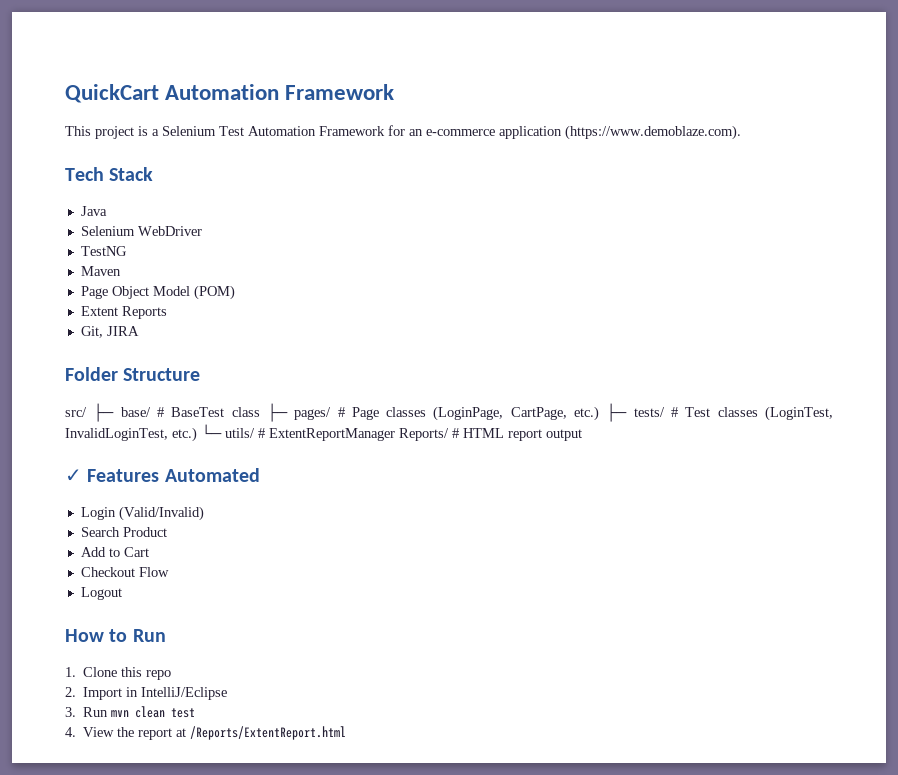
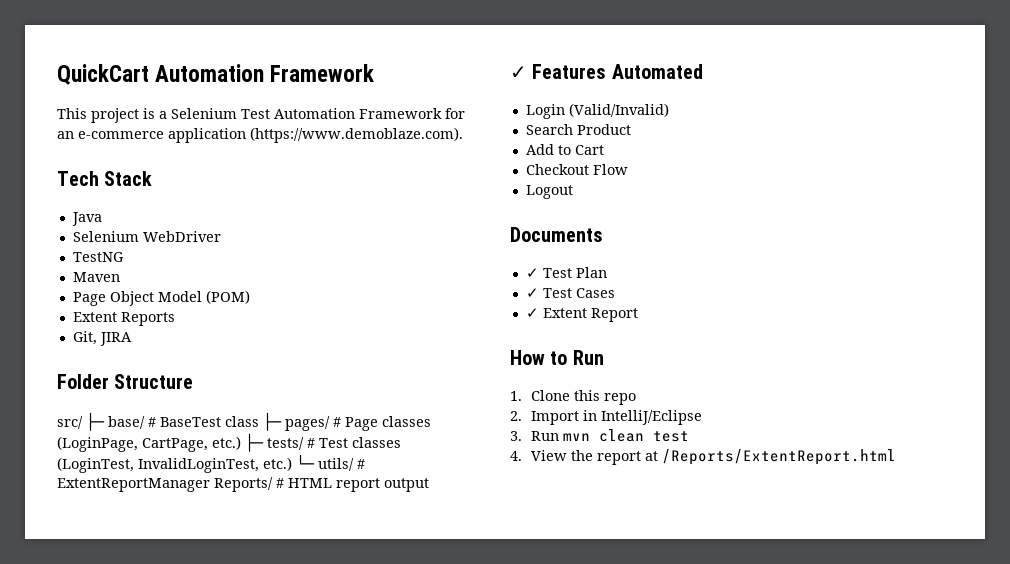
+ Documents
+ ✓ Test Plan
+ ✓ Test Cases
+ ✓ Extent Report

